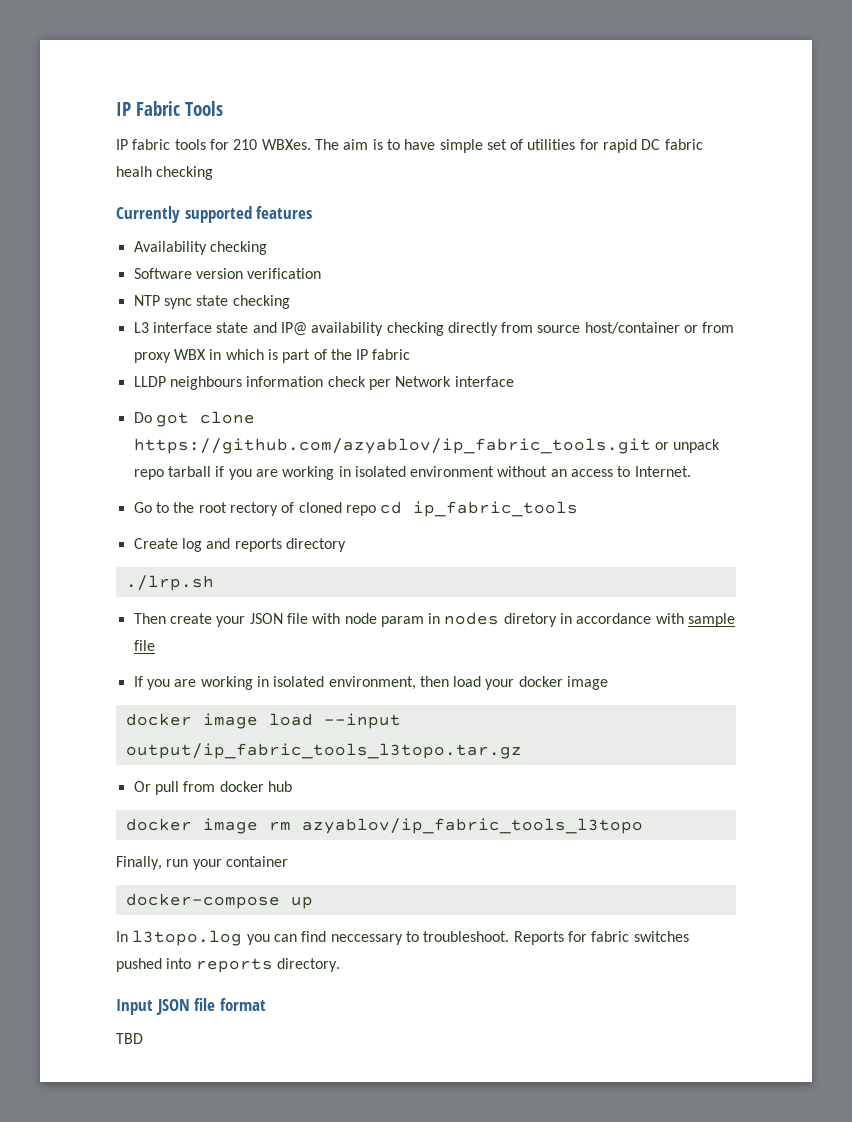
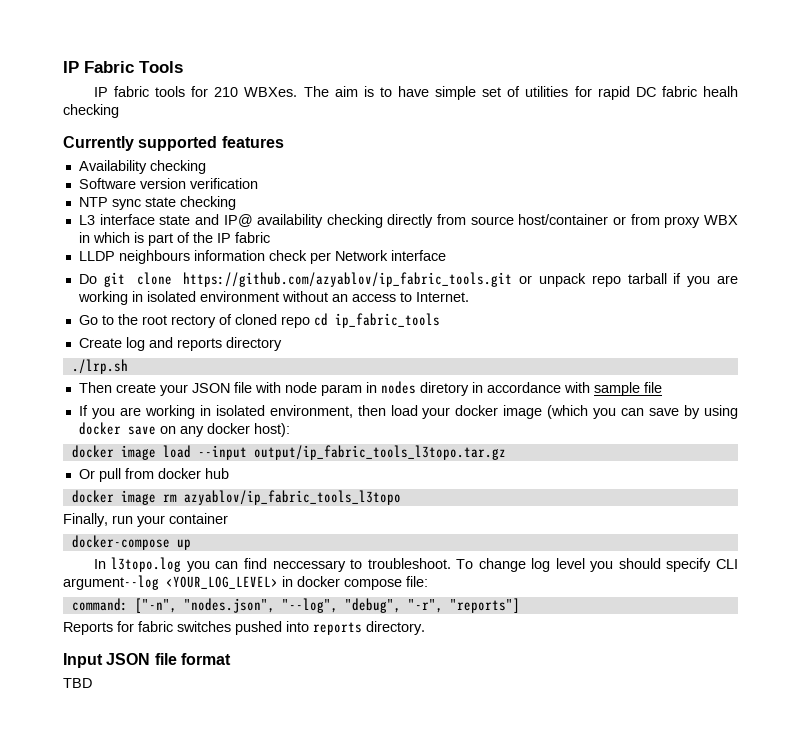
- Do got clone https://github.com/azyablov/ip_fabric_tools.git or unpack repo tarball if you are working in isolated environment without an access to Internet.
+ Do git clone https://github.com/azyablov/ip_fabric_tools.git or unpack repo tarball if you are working in isolated environment without an access to Internet.
- If you are working in isolated environment, then load your docker image
+ If you are working in isolated environment, then load your docker image (which you can save by using docker save on any docker host):
- In l3topo.log you can find neccessary to troubleshoot. Reports for fabric switches pushed into reports directory.
+ In l3topo.log you can find neccessary to troubleshoot. To change log level you should specify CLI argument--log <YOUR_LOG_LEVEL> in docker compose file:
+ command: ["-n", "nodes.json", "--log", "debug", "-r", "reports"]
+ Reports for fabric switches pushed into reports directory.

